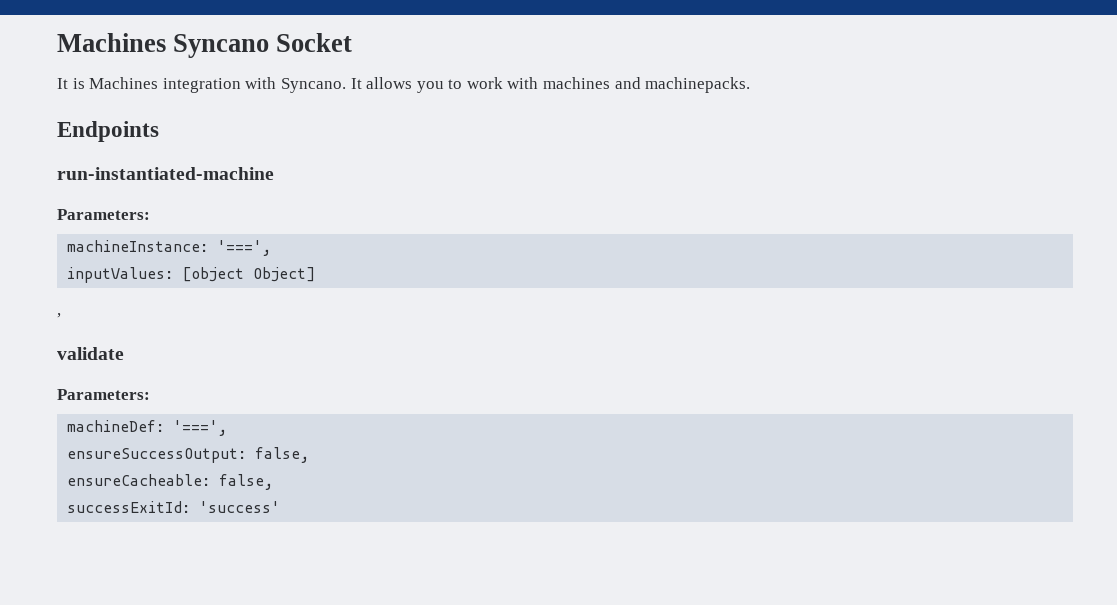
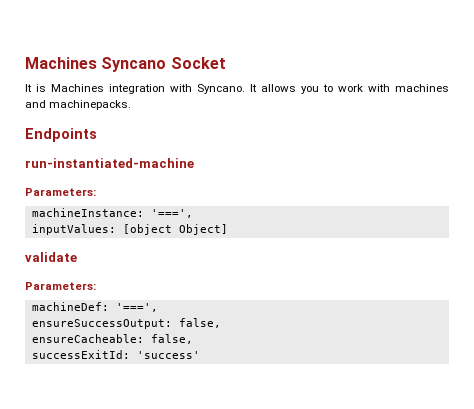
- ,

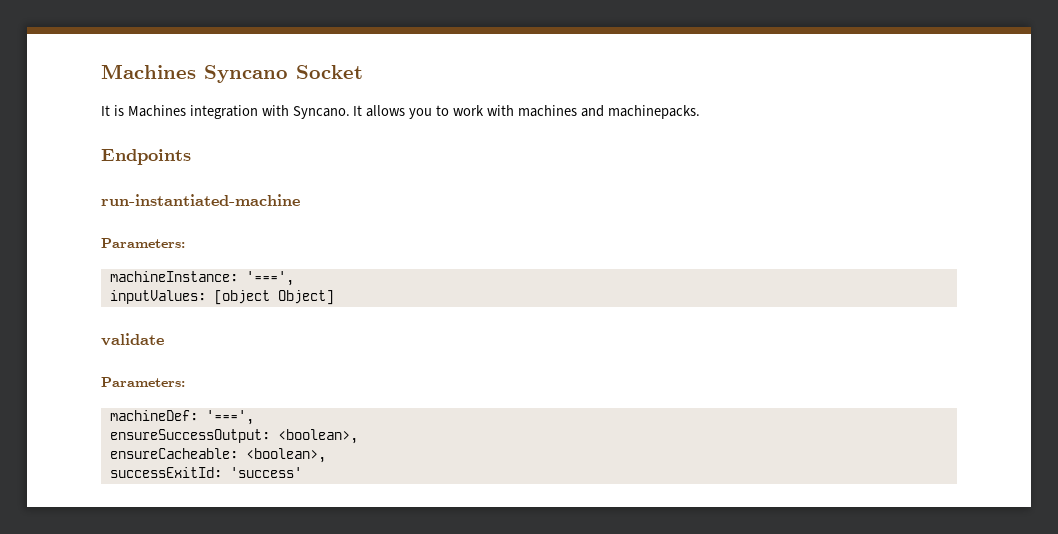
- ensureSuccessOutput: false,
+ ensureSuccessOutput: <boolean>,
- ensureCacheable: false,
+ ensureCacheable: <boolean>,

